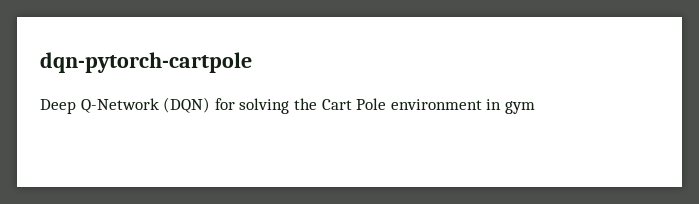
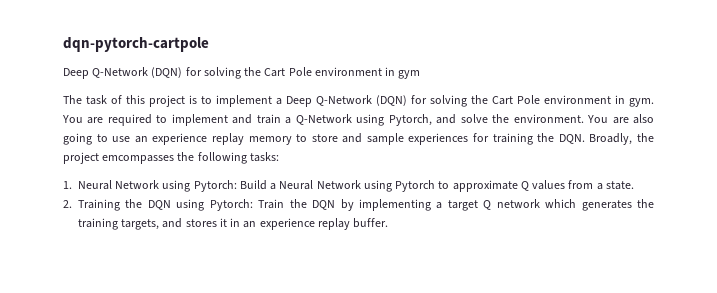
+ The task of this project is to implement a Deep Q-Network (DQN) for solving the Cart Pole environment in gym. You are required to implement and train a Q-Network using Pytorch, and solve the environment. You are also going to use an experience replay memory to store and sample experiences for training the DQN. Broadly, the project emcompasses the following tasks:
+ 1. Neural Network using Pytorch: Build a Neural Network using Pytorch to approximate Q values from a state.
+ 2. Training the DQN using Pytorch: Train the DQN by implementing a target Q network which generates the training targets, and stores it in an experience replay buffer.

